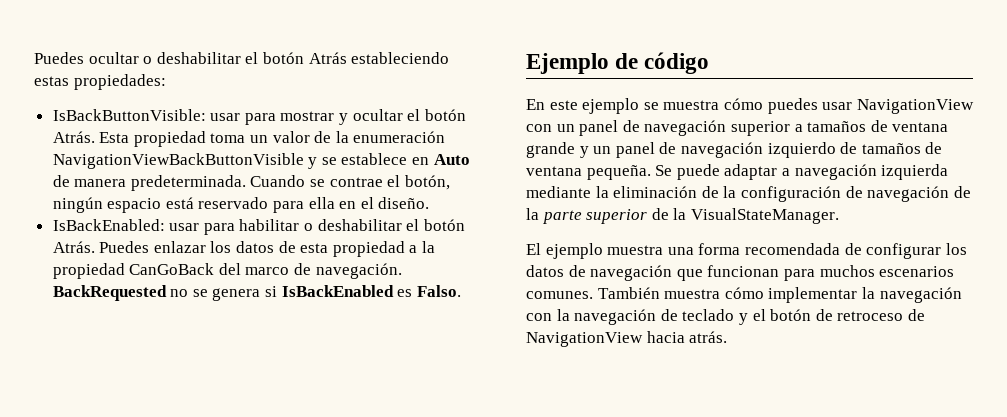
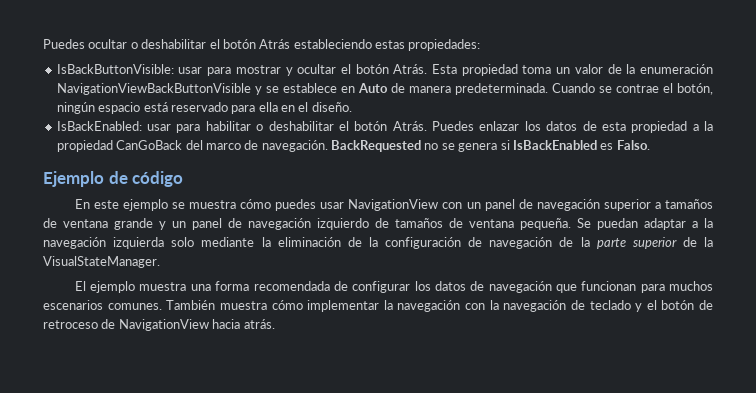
- Se puede adaptar a navegación izquierda mediante la eliminación de la configuración de navegación de la parte superior de la VisualStateManager.
+ Se puedan adaptar a la navegación izquierda solo mediante la eliminación de la configuración de navegación de la parte superior de la VisualStateManager.

